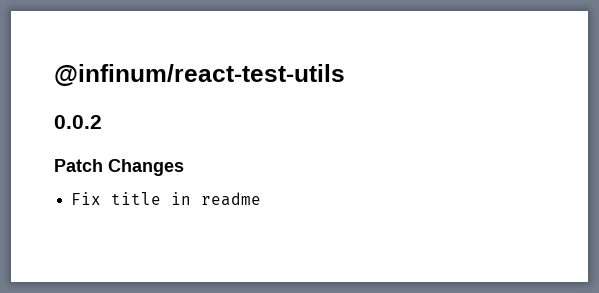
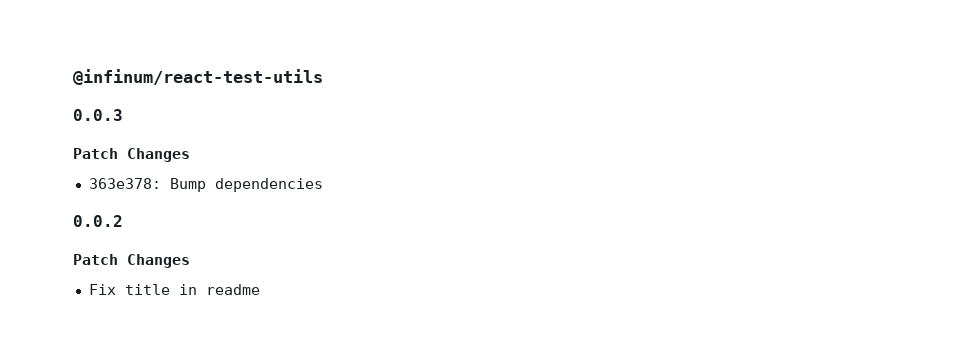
+ 0.0.3
+ Patch Changes
+ 363e378: Bump dependencies

